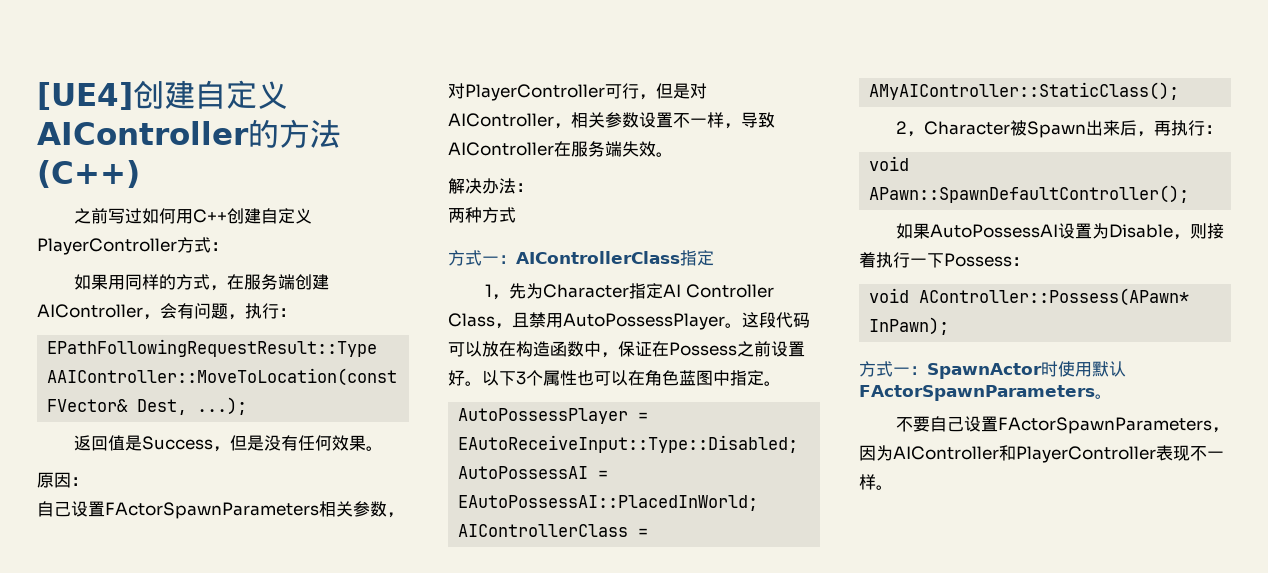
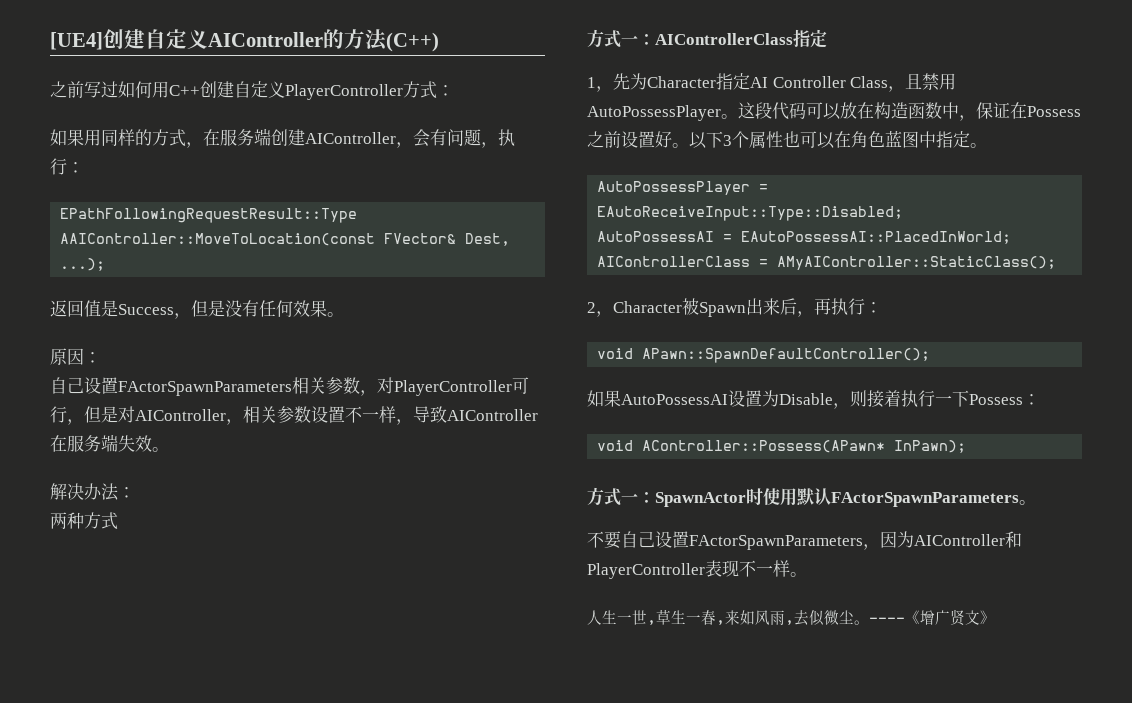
+ 人生一世,草生一春,来如风雨,去似微尘。----《增广贤文》

